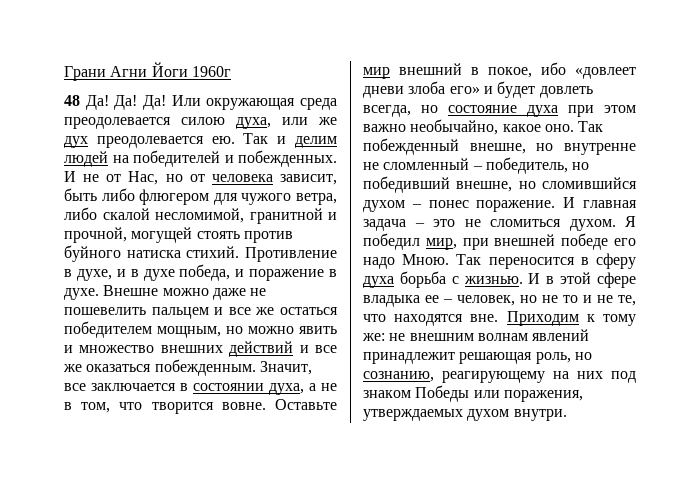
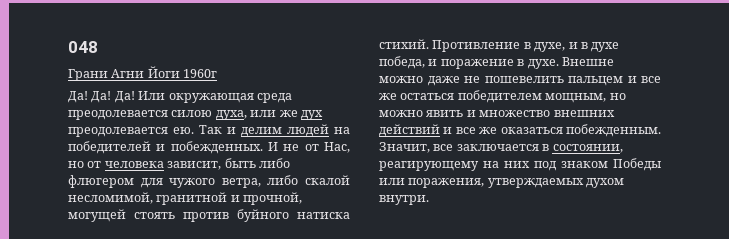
+ 048
  Грани Агни Йоги 1960г
- 48 Да!
+ Да!
- Значит, все заключается в состоянии духа, а не в том, что творится вовне. Оставьте мир внешний в покое, ибо «довлеет дневи злоба его» и будет довлеть всегда, но состояние духа при этом важно необычайно, какое оно. Так побежденный внешне, но внутренне не сломленный – победитель, но победивший внешне, но сломившийся духом – понес поражение. И главная задача – это не сломиться духом. Я победил мир, при внешней победе его надо Мною. Так переносится в сферу духа борьба с жизнью. И в этой сфере владыка ее – человек, но не то и не те, что находятся вне. Приходим к тому же: не внешним волнам явлений принадлежит решающая роль, но сознанию, реагирующему на них под знаком Победы или поражения, утверждаемых духом внутри.
+ Значит, все заключается в состоянии, реагирующему на них под знаком Победы или поражения, утверждаемых духом внутри.

